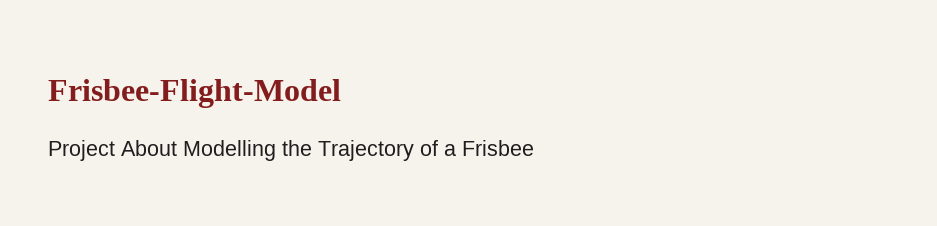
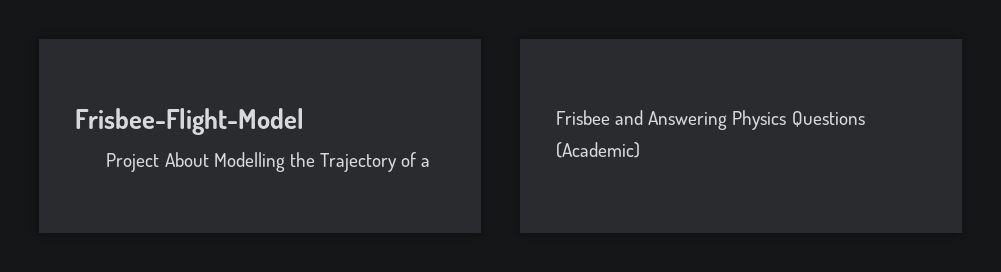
- Project About Modelling the Trajectory of a Frisbee
+ Project About Modelling the Trajectory of a Frisbee and Answering Physics Questions (Academic)

